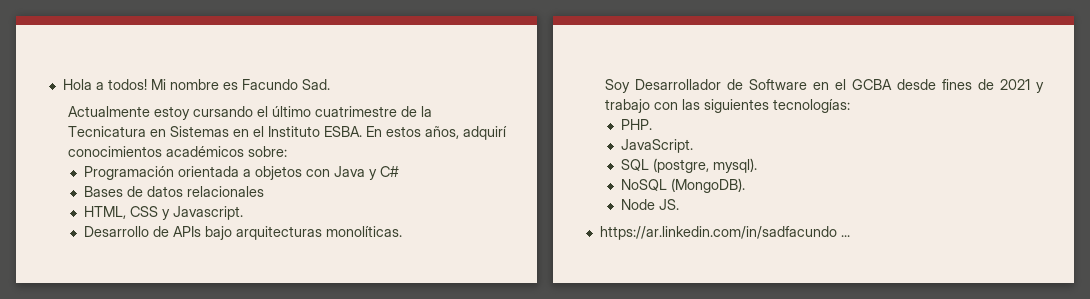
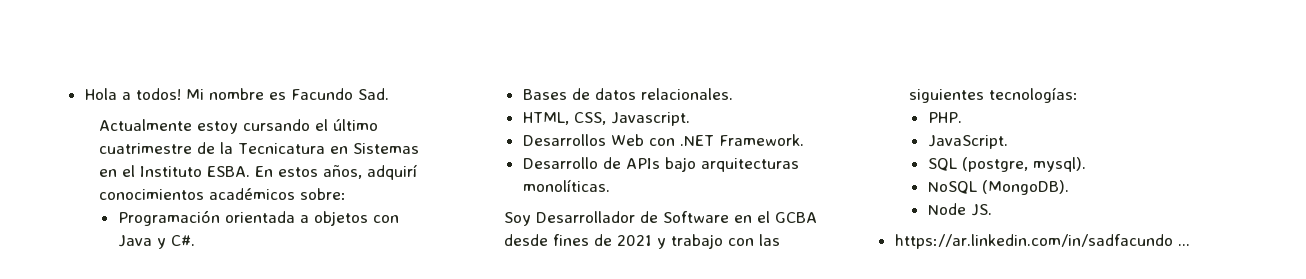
- Programación orientada a objetos con Java y C#
+ Programación orientada a objetos con Java y C#.
- Bases de datos relacionales
+ Bases de datos relacionales.
- HTML, CSS y Javascript.
+ HTML, CSS, Javascript.
+ Desarrollos Web con .NET Framework.

